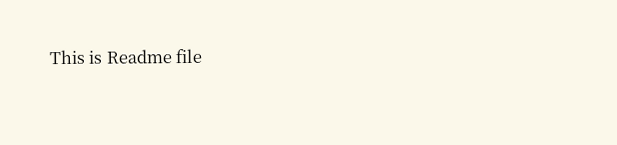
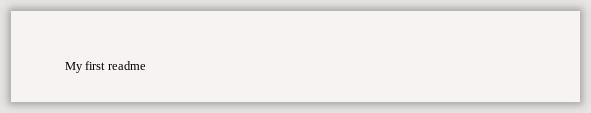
- This is Readme file
+ My first readme

